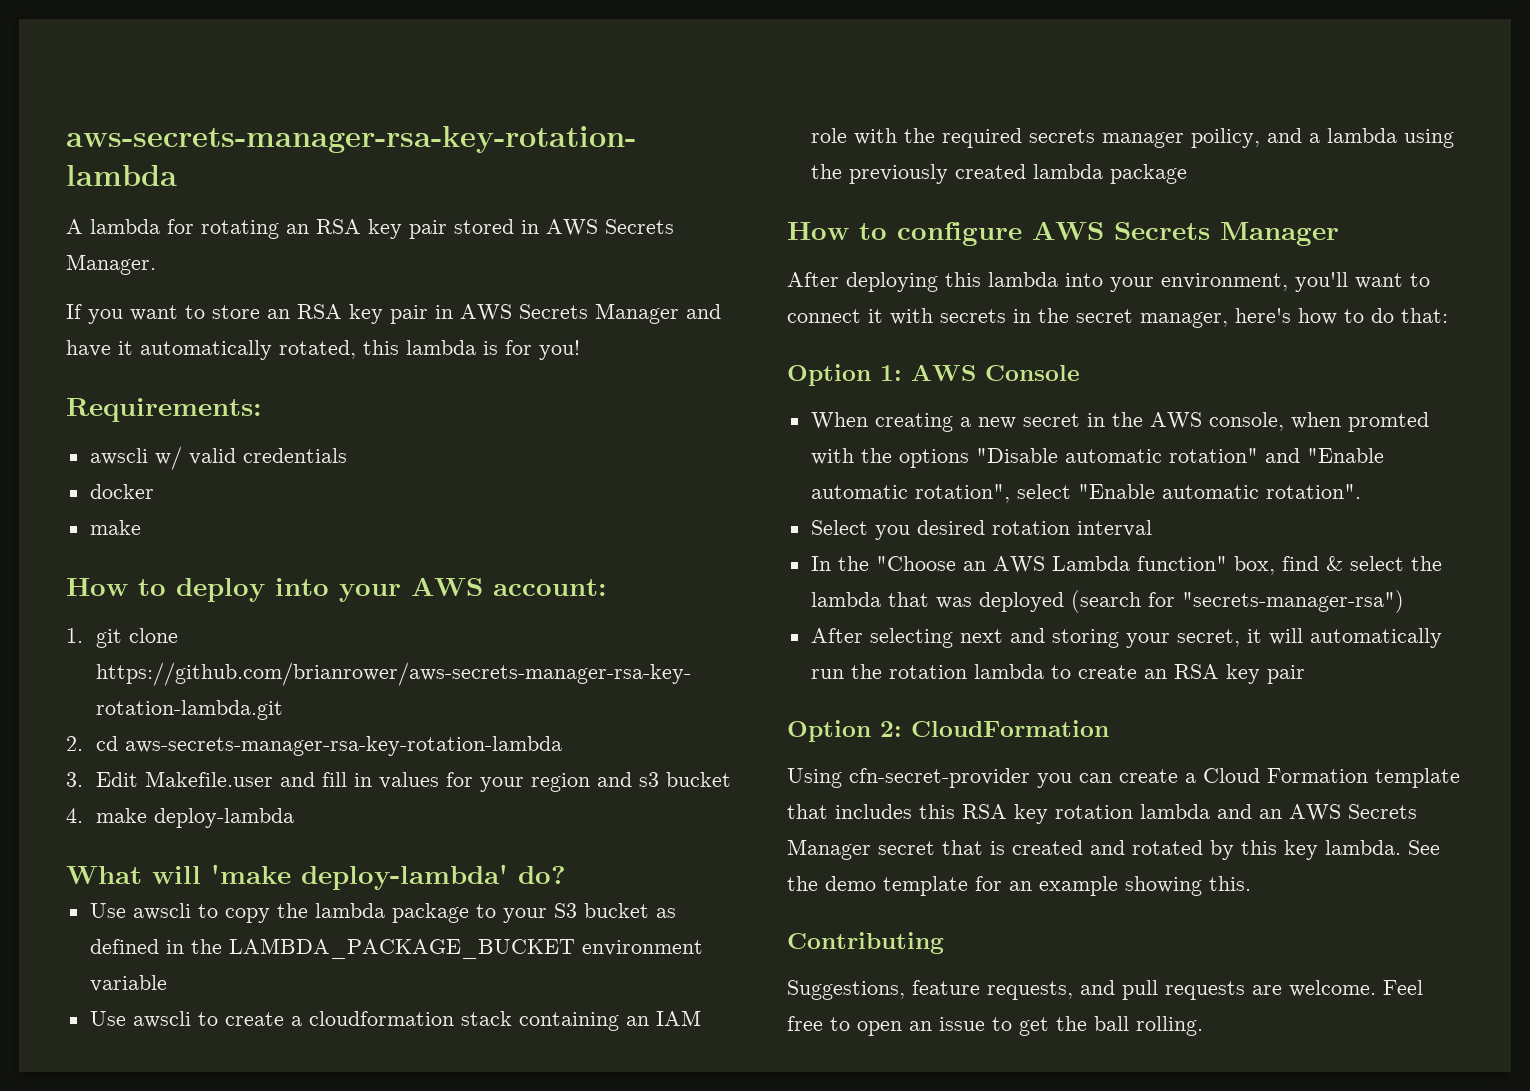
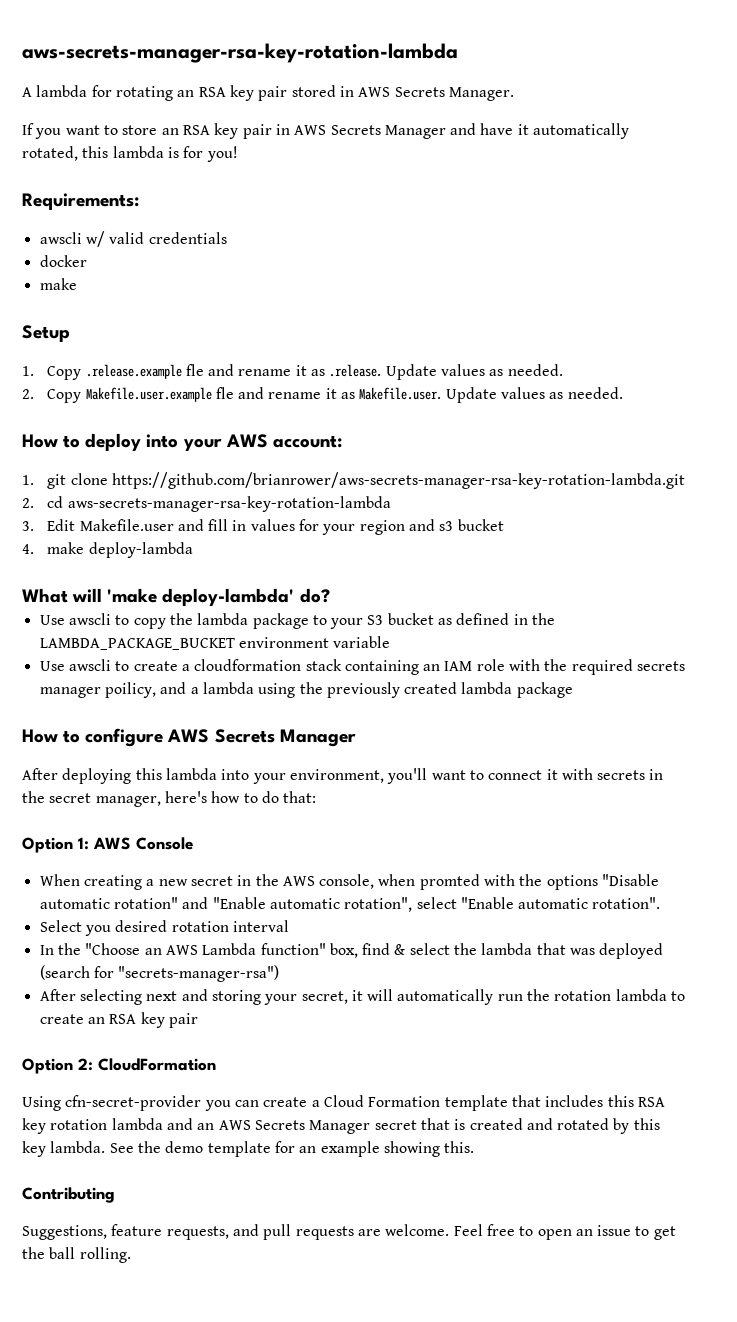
+ Setup
+ 1. Copy .release.example fle and rename it as .release. Update values as needed.
+ 2. Copy Makefile.user.example fle and rename it as Makefile.user. Update values as needed.

